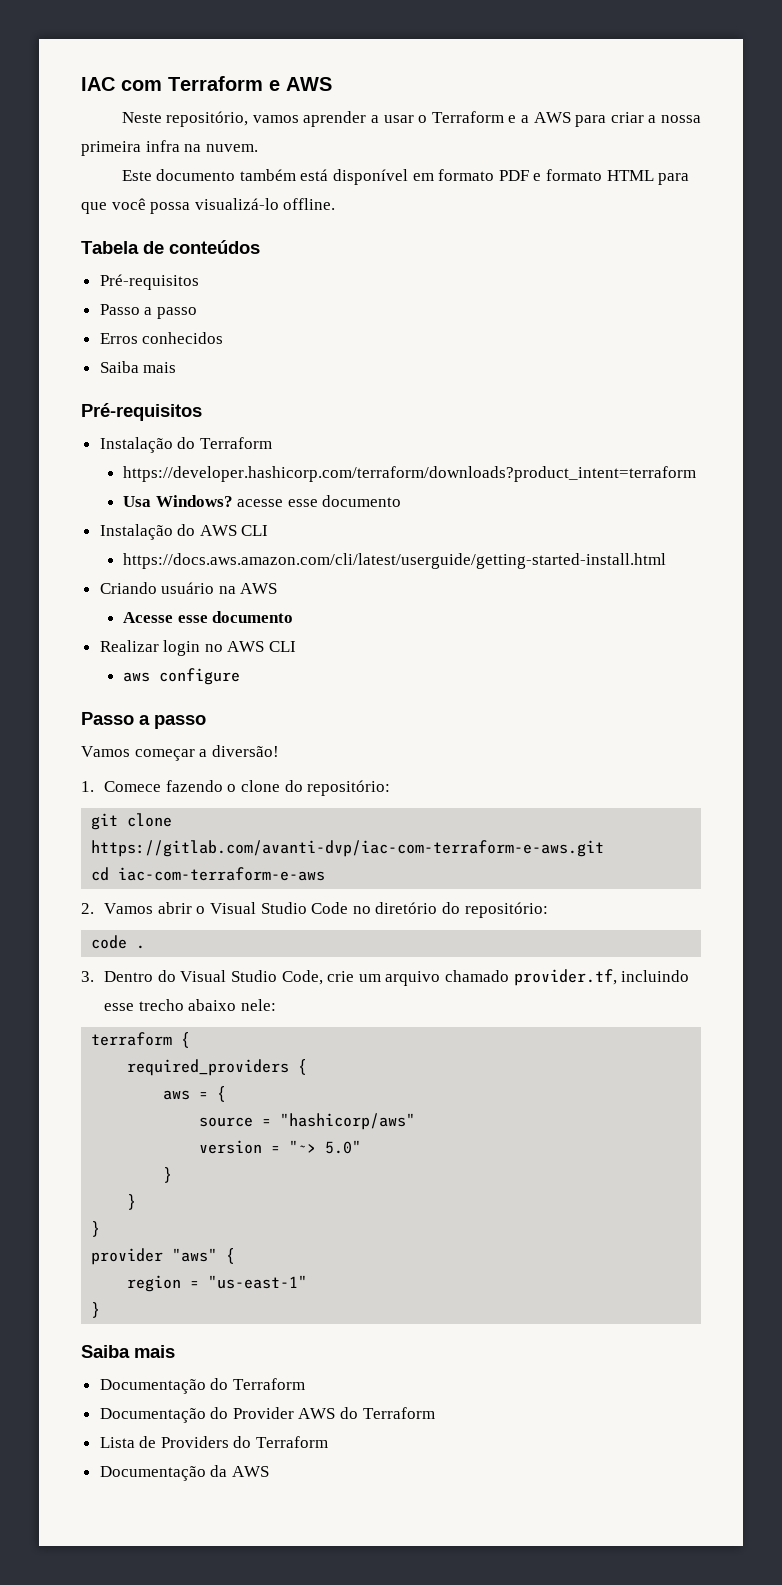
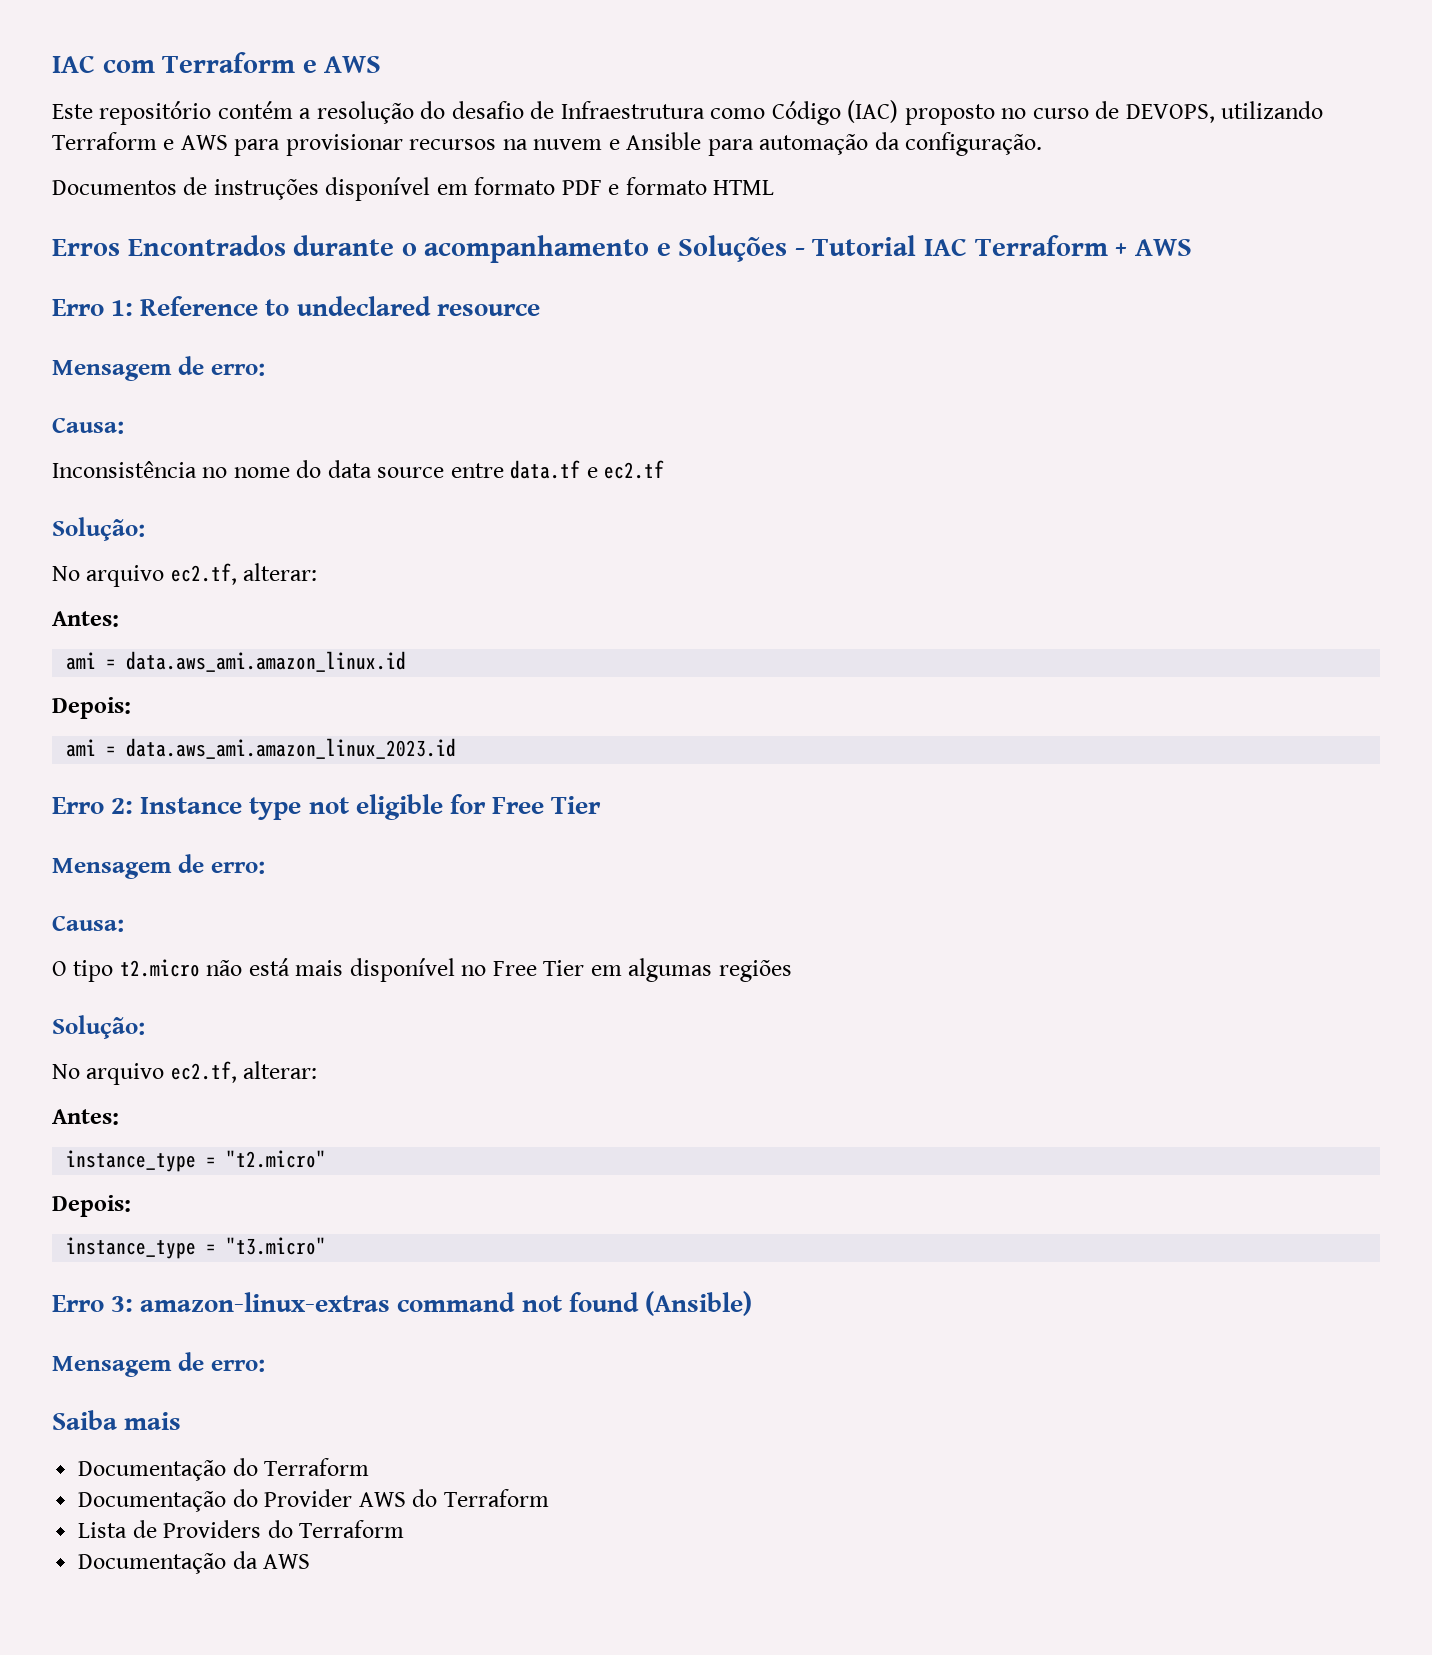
- Neste repositório, vamos aprender a usar o Terraform e a AWS para criar a nossa primeira infra na nuvem.
- Este documento também está disponível em formato PDF e formato HTML para que você possa visualizá-lo offline.
- Tabela de conteúdos
- Pré-requisitos
- Passo a passo
- Erros conhecidos
- Saiba mais
- Pré-requisitos
- Instalação do Terraform
- https://developer.hashicorp.com/terraform/downloads?product_intent=terraform
- Usa Windows? acesse esse documento
- Instalação do AWS CLI
- https://docs.aws.amazon.com/cli/latest/userguide/getting-started-install.html
- Criando usuário na AWS
- Acesse esse documento
- Realizar login no AWS CLI
- aws configure
- Passo a passo
- Vamos começar a diversão!
- 1. Comece fazendo o clone do repositório:
- git clone https://gitlab.com/avanti-dvp/iac-com-terraform-e-aws.git
- cd iac-com-terraform-e-aws
- 2. Vamos abrir o Visual Studio Code no diretório do repositório:
- code .
- 3. Dentro do Visual Studio Code, crie um arquivo chamado provider.tf, incluindo esse trecho abaixo nele:
- terraform {
- required_providers {
- aws = {
- source = "hashicorp/aws"
- version = "~> 5.0"
- }
- }
- }
- provider "aws" {
- region = "us-east-1"
- }
+ Este repositório contém a resolução do desafio de Infraestrutura como Código (IAC) proposto no curso de DEVOPS, utilizando Terraform e AWS para provisionar recursos na nuvem e Ansible para automação da configuração.
+ Documentos de instruções disponível em formato PDF e formato HTML
+ Erros Encontrados durante o acompanhamento e Soluções - Tutorial IAC Terraform + AWS
+ Erro 1: Reference to undeclared resource
+ Mensagem de erro:
+ Causa:
+ Inconsistência no nome do data source entre data.tf e ec2.tf
+ Solução:
+ No arquivo ec2.tf, alterar:
+ Antes:
+ ami = data.aws_ami.amazon_linux.id
+ Depois:
+ ami = data.aws_ami.amazon_linux_2023.id
+ Erro 2: Instance type not eligible for Free Tier
+ Mensagem de erro:
+ Causa:
+ O tipo t2.micro não está mais disponível no Free Tier em algumas regiões
+ Solução:
+ No arquivo ec2.tf, alterar:
+ Antes:
+ instance_type = "t2.micro"
+ Depois:
+ instance_type = "t3.micro"
+ Erro 3: amazon-linux-extras command not found (Ansible)
+ Mensagem de erro:

